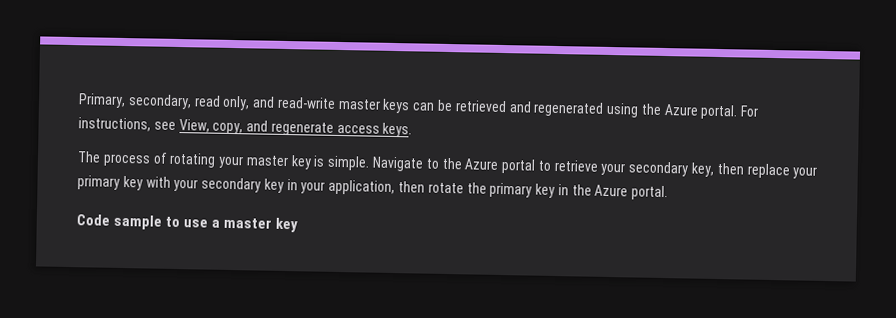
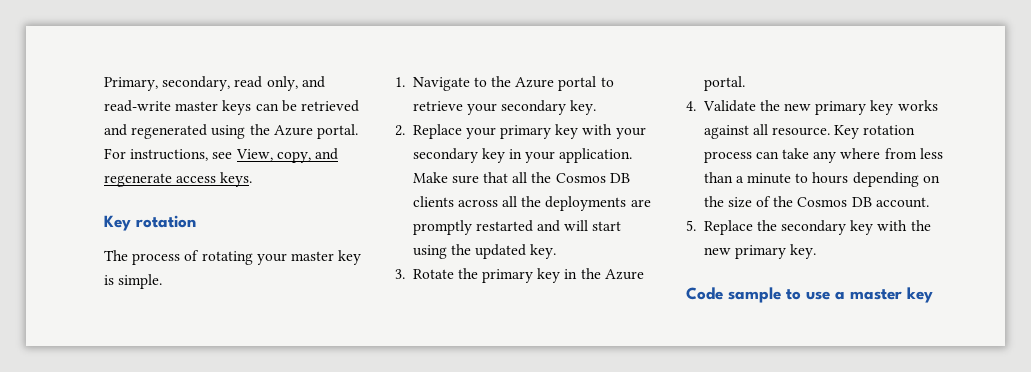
  For instructions, see View, copy, and regenerate access keys.
+ Key rotation
- The process of rotating your master key is simple. Navigate to the Azure portal to retrieve your secondary key, then replace your primary key with your secondary key in your application, then rotate the primary key in the Azure portal.
+ The process of rotating your master key is simple.
+ 1. Navigate to the Azure portal to retrieve your secondary key.
+ 2. Replace your primary key with your secondary key in your application. Make sure that all the Cosmos DB clients across all the deployments are promptly restarted and will start using the updated key.
+ 3. Rotate the primary key in the Azure portal.
+ 4. Validate the new primary key works against all resource. Key rotation process can take any where from less than a minute to hours depending on the size of the Cosmos DB account.
+ 5. Replace the secondary key with the new primary key.

